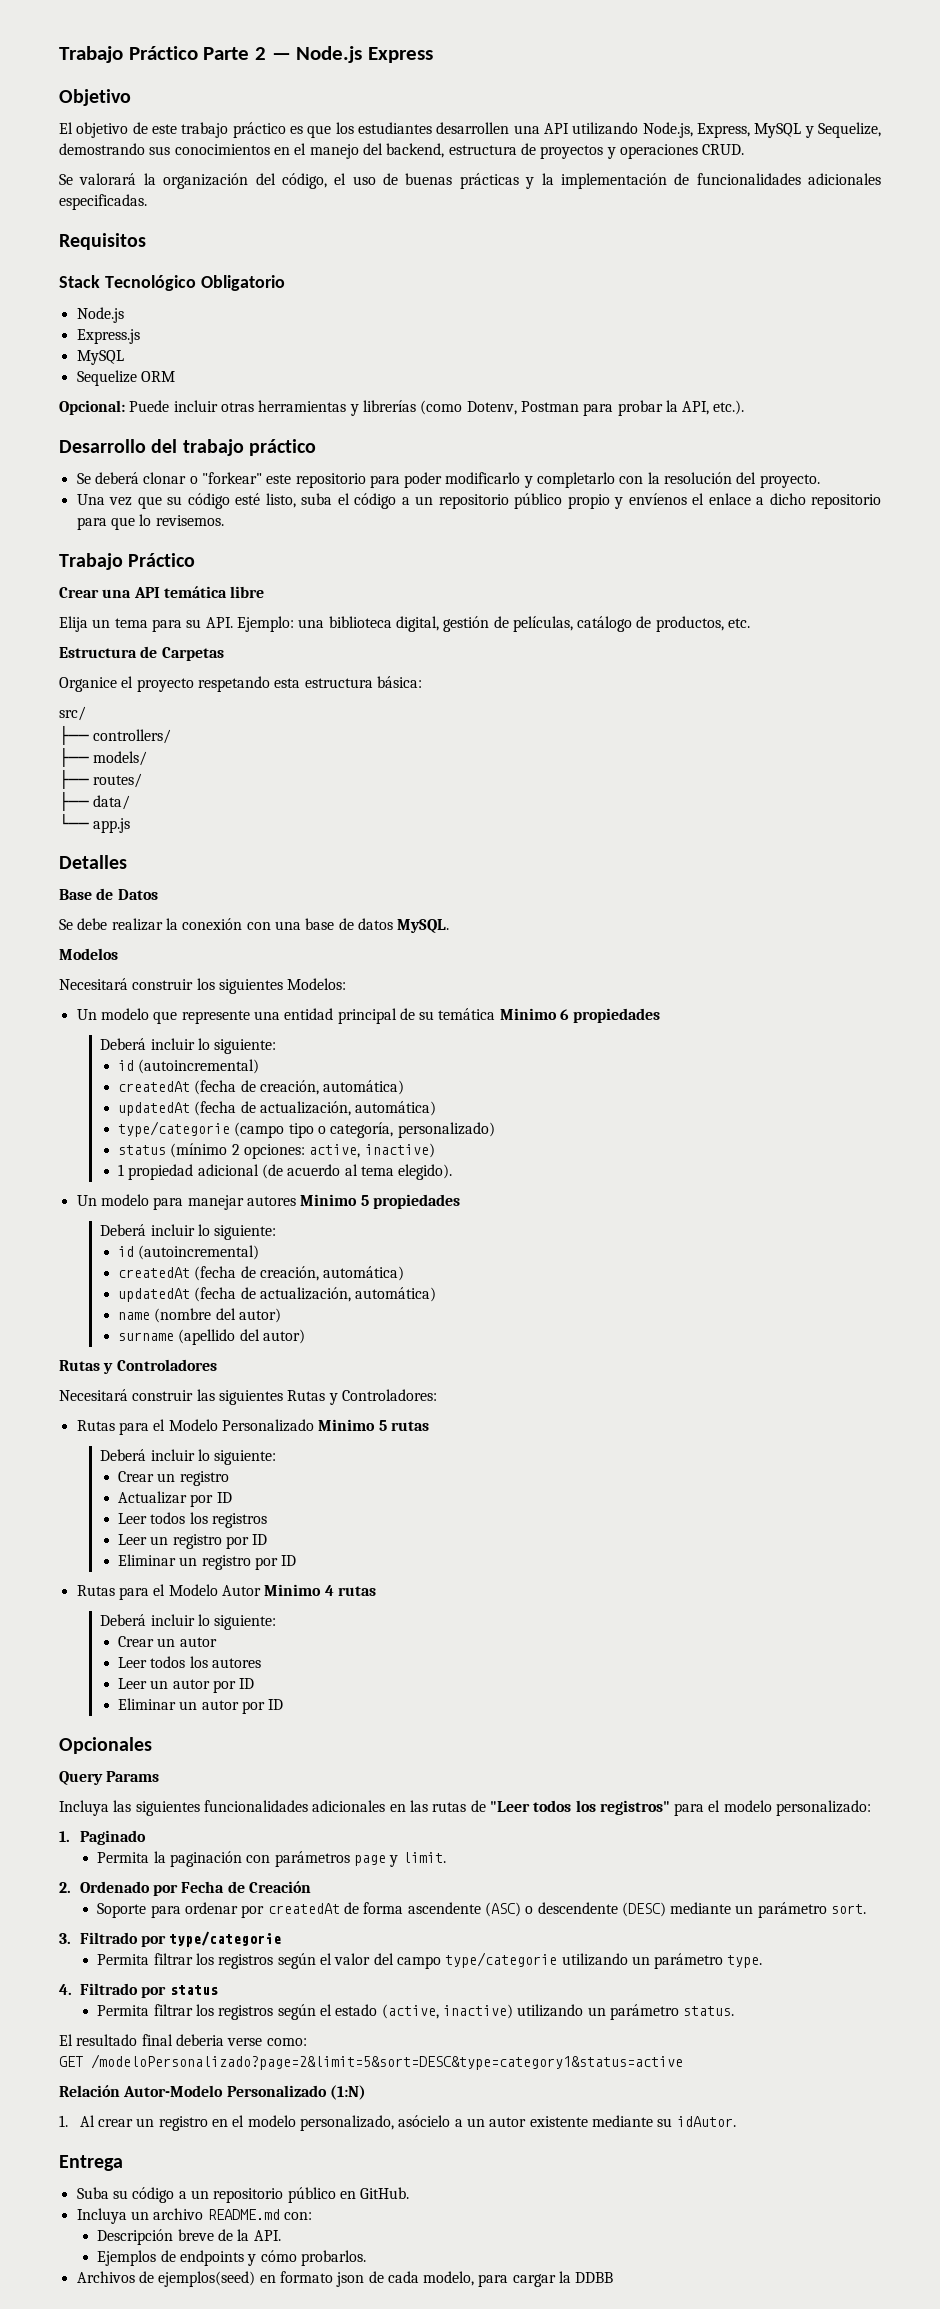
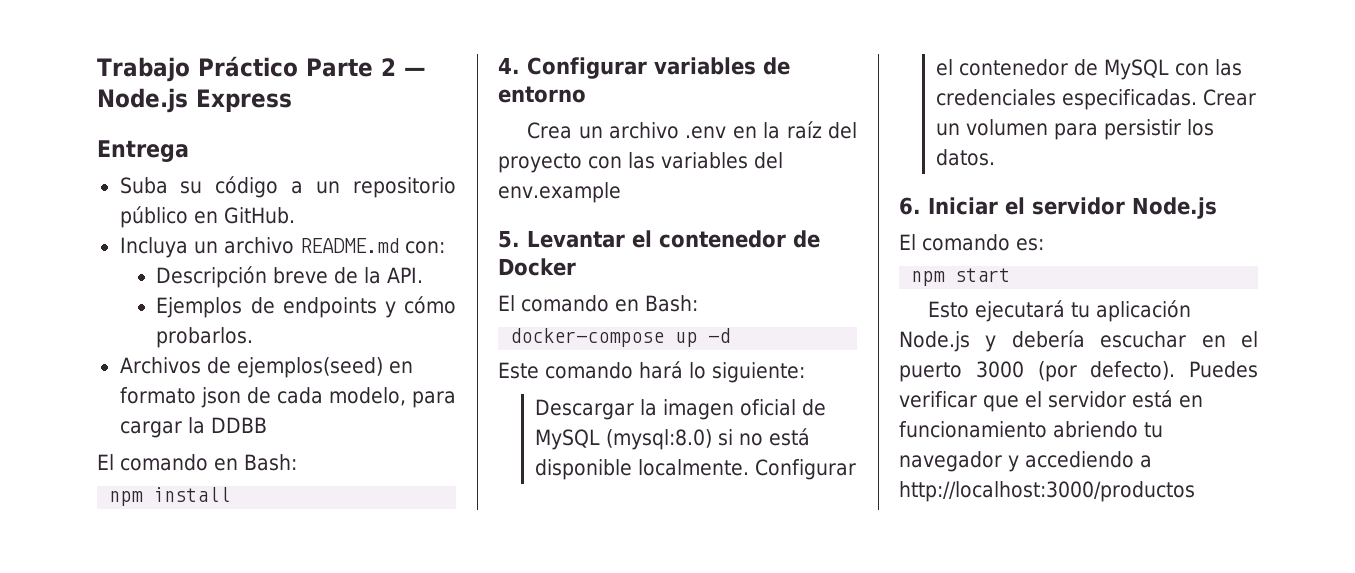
- Objetivo
- El objetivo de este trabajo práctico es que los estudiantes desarrollen una API utilizando Node.js, Express, MySQL y Sequelize, demostrando sus conocimientos en el manejo del backend, estructura de proyectos y operaciones CRUD.
- Se valorará la organización del código, el uso de buenas prácticas y la implementación de funcionalidades adicionales especificadas.
- Requisitos
- Stack Tecnológico Obligatorio
- Node.js
- Express.js
- MySQL
- Sequelize ORM
- Opcional: Puede incluir otras herramientas y librerías (como Dotenv, Postman para probar la API, etc.).
- Desarrollo del trabajo práctico
- Se deberá clonar o "forkear" este repositorio para poder modificarlo y completarlo con la resolución del proyecto.
- Una vez que su código esté listo, suba el código a un repositorio público propio y envíenos el enlace a dicho repositorio para que lo revisemos.
- Trabajo Práctico
- Crear una API temática libre
- Elija un tema para su API. Ejemplo: una biblioteca digital, gestión de películas, catálogo de productos, etc.
- Estructura de Carpetas
- Organice el proyecto respetando esta estructura básica:
- src/
- ├── controllers/
- ├── models/
- ├── routes/
- ├── data/
- └── app.js
- Detalles
- Base de Datos
- Se debe realizar la conexión con una base de datos MySQL.
- Modelos
- Necesitará construir los siguientes Modelos:
- Un modelo que represente una entidad principal de su temática Minimo 6 propiedades
- Deberá incluir lo siguiente:
- id (autoincremental)
- createdAt (fecha de creación, automática)
- updatedAt (fecha de actualización, automática)
- type/categorie (campo tipo o categoría, personalizado)
- status (mínimo 2 opciones: active, inactive)
- 1 propiedad adicional (de acuerdo al tema elegido).
- Un modelo para manejar autores Minimo 5 propiedades
- Deberá incluir lo siguiente:
- id (autoincremental)
- createdAt (fecha de creación, automática)
- updatedAt (fecha de actualización, automática)
- name (nombre del autor)
- surname (apellido del autor)
- Rutas y Controladores
- Necesitará construir las siguientes Rutas y Controladores:
- Rutas para el Modelo Personalizado Minimo 5 rutas
- Deberá incluir lo siguiente:
- Crear un registro
- Actualizar por ID
- Leer todos los registros
- Leer un registro por ID
- Eliminar un registro por ID
- Rutas para el Modelo Autor Minimo 4 rutas
- Deberá incluir lo siguiente:
- Crear un autor
- Leer todos los autores
- Leer un autor por ID
- Eliminar un autor por ID
- Opcionales
- Query Params
- Incluya las siguientes funcionalidades adicionales en las rutas de "Leer todos los registros" para el modelo personalizado:
- 1. Paginado
- Permita la paginación con parámetros page y limit.
- 2. Ordenado por Fecha de Creación
- Soporte para ordenar por createdAt de forma ascendente (ASC) o descendente (DESC) mediante un parámetro sort.
- 3. Filtrado por type/categorie
- Permita filtrar los registros según el valor del campo type/categorie utilizando un parámetro type.
- 4. Filtrado por status
- Permita filtrar los registros según el estado (active, inactive) utilizando un parámetro status.
- El resultado final deberia verse como:
- GET /modeloPersonalizado?page=2&limit=5&sort=DESC&type=category1&status=active
- Relación Autor-Modelo Personalizado (1:N)
- 1. Al crear un registro en el modelo personalizado, asócielo a un autor existente mediante su idAutor.
  Archivos de ejemplos(seed) en formato json de cada modelo, para cargar la DDBB
+ El comando en Bash:
+ npm install
+ 4. Configurar variables de entorno
+ Crea un archivo .env en la raíz del proyecto con las variables del env.example
+ 5. Levantar el contenedor de Docker
+ El comando en Bash:
+ docker-compose up -d
+ Este comando hará lo siguiente:
+ Descargar la imagen oficial de MySQL (mysql:8.0) si no está disponible localmente. Configurar el contenedor de MySQL con las credenciales especificadas. Crear un volumen para persistir los datos.
+ 6. Iniciar el servidor Node.js
+ El comando es:
+ npm start
+ Esto ejecutará tu aplicación Node.js y debería escuchar en el puerto 3000 (por defecto). Puedes verificar que el servidor está en funcionamiento abriendo tu navegador y accediendo a http://localhost:3000/productos

